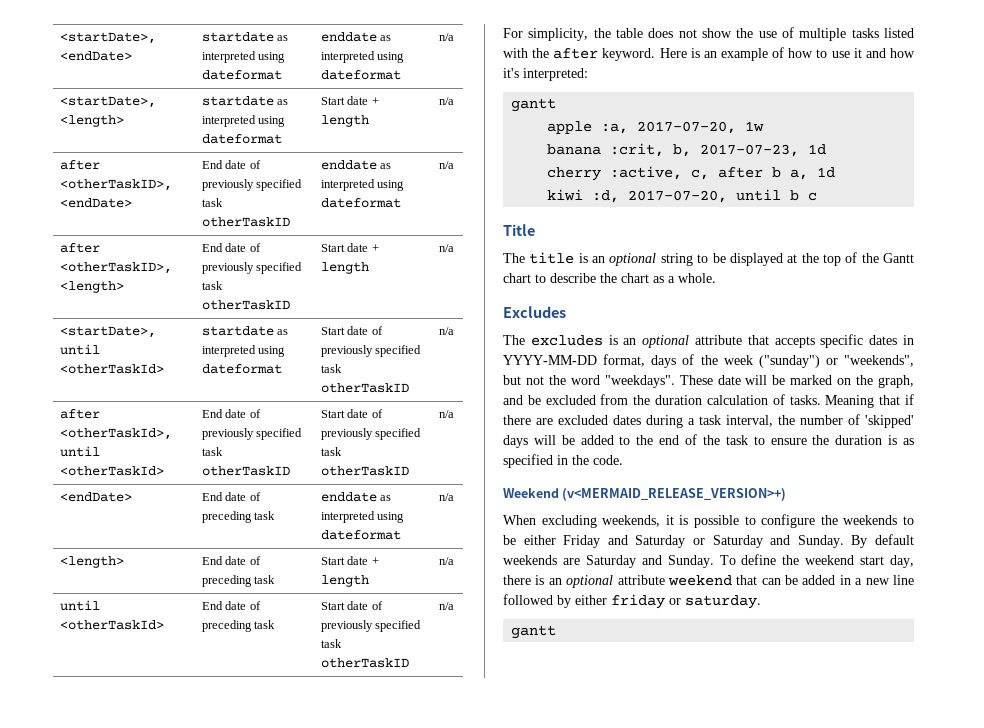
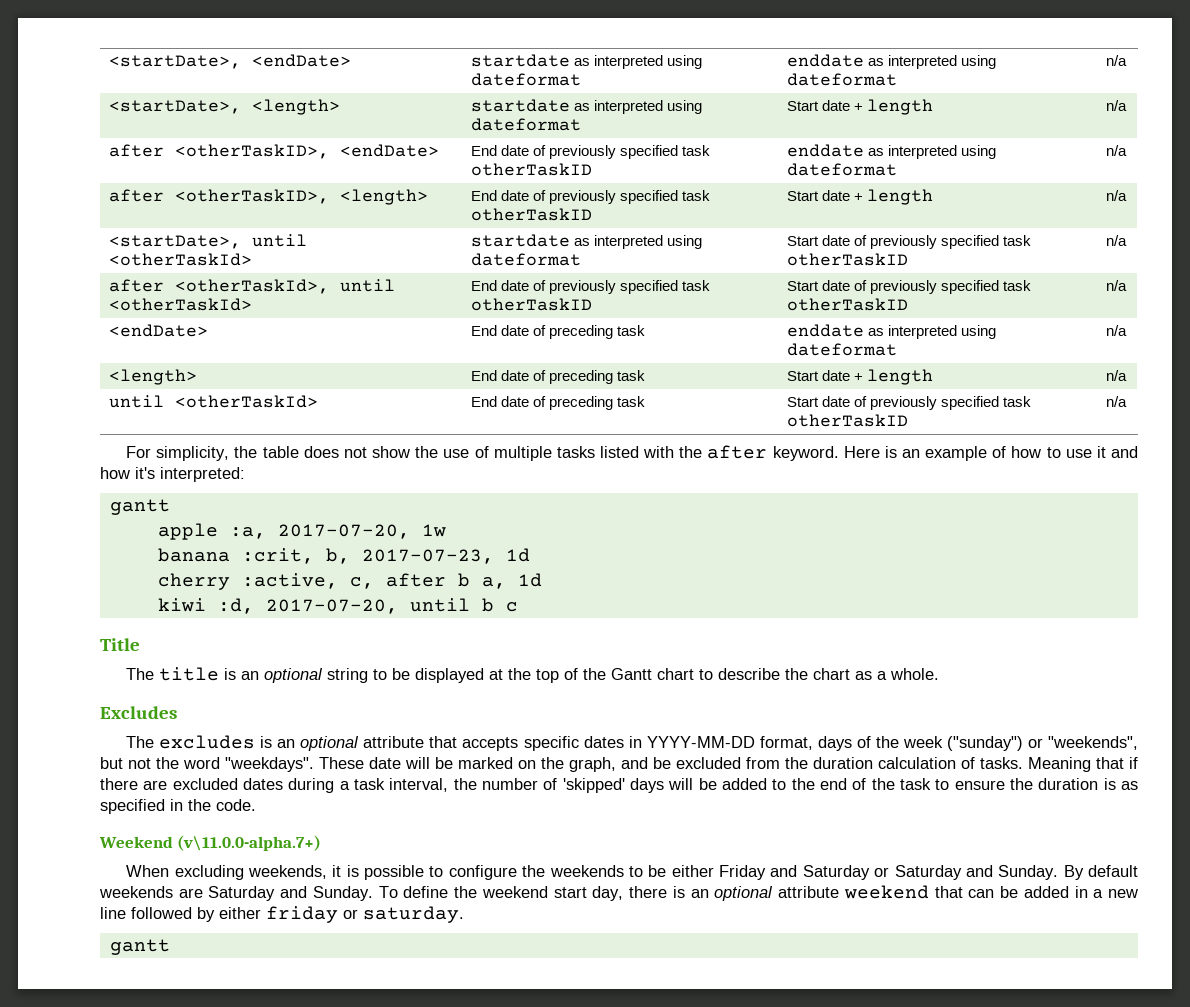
- Weekend (v<MERMAID_RELEASE_VERSION>+)
+ Weekend (v\11.0.0-alpha.7+)

